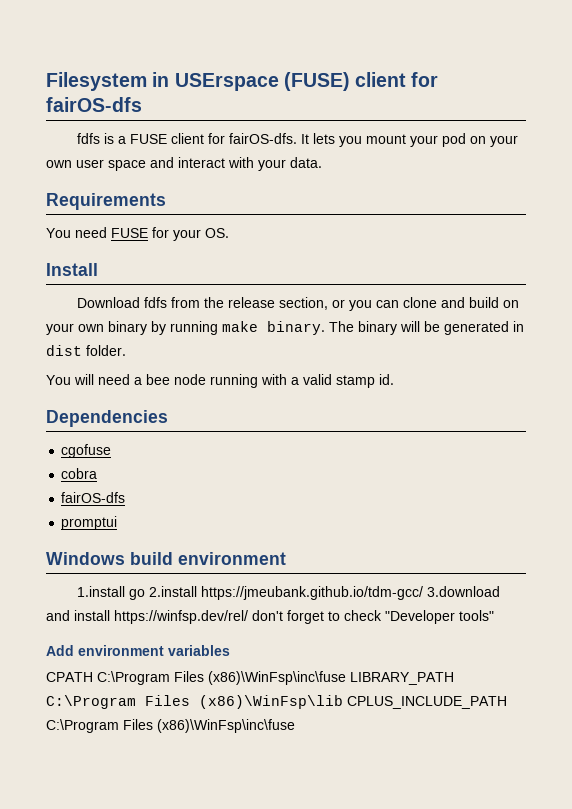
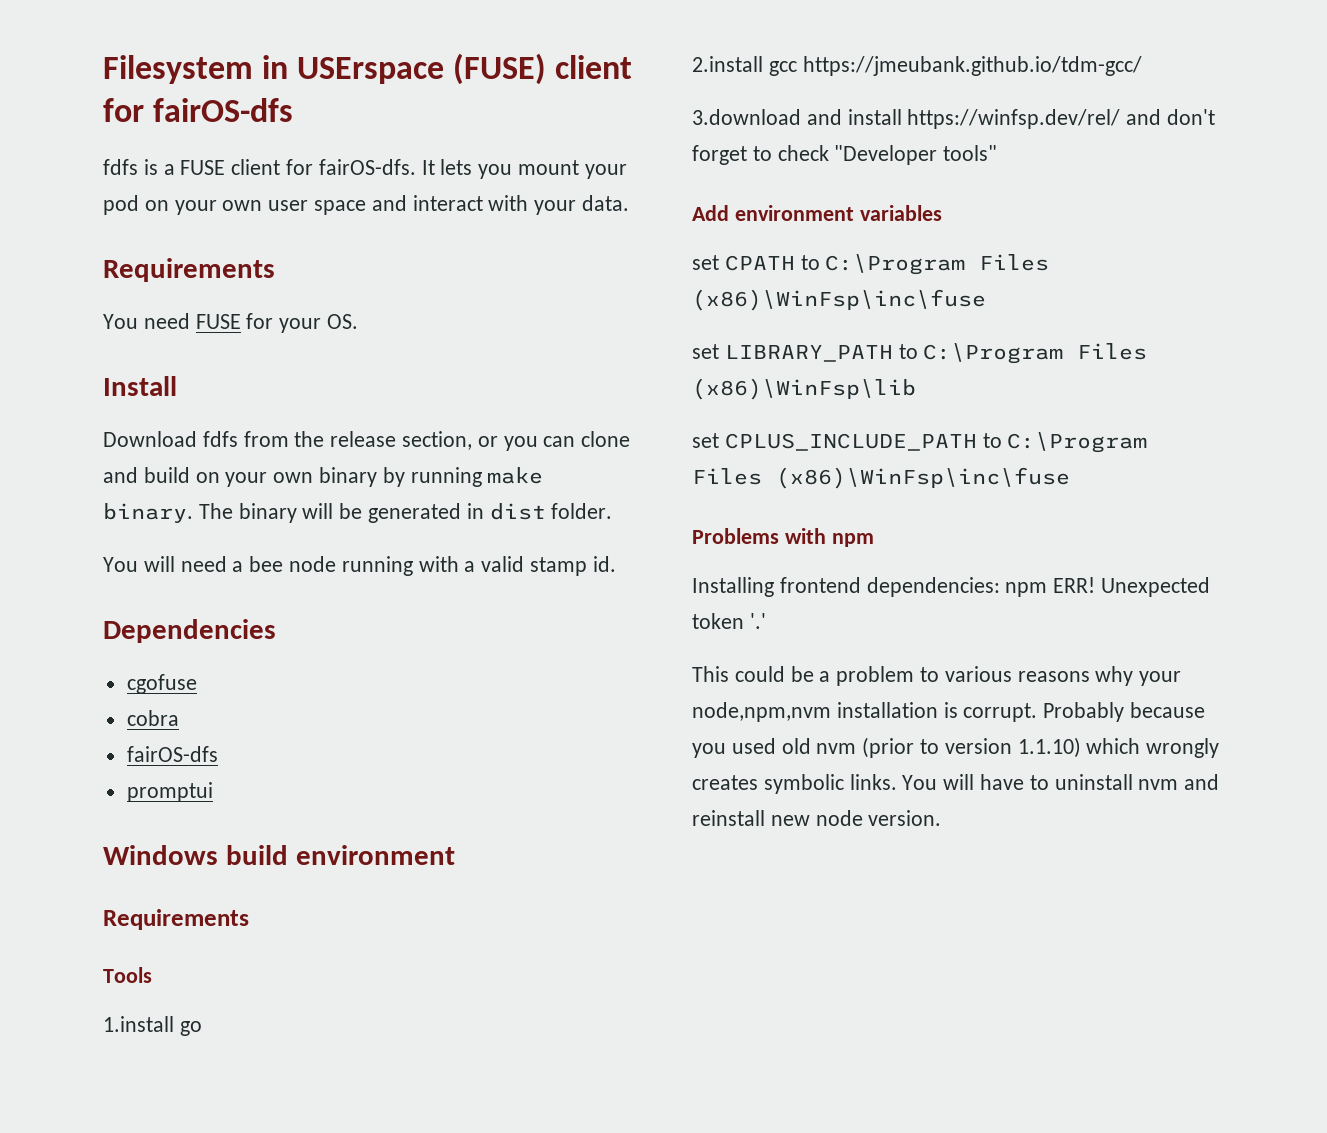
  Windows build environment
+ Requirements
+ Tools
- 1.install go 2.install https://jmeubank.github.io/tdm-gcc/ 3.download and install https://winfsp.dev/rel/ don't forget to check "Developer tools"
+ 1.install go
+ 2.install gcc https://jmeubank.github.io/tdm-gcc/
+ 3.download and install https://winfsp.dev/rel/ and don't forget to check "Developer tools"
- CPATH C:\Program Files (x86)\WinFsp\inc\fuse LIBRARY_PATH C:\Program Files (x86)\WinFsp\lib CPLUS_INCLUDE_PATH C:\Program Files (x86)\WinFsp\inc\fuse
+ set CPATH to C:\Program Files (x86)\WinFsp\inc\fuse
+ set LIBRARY_PATH to C:\Program Files (x86)\WinFsp\lib
+ set CPLUS_INCLUDE_PATH to C:\Program Files (x86)\WinFsp\inc\fuse
+ Problems with npm
+ Installing frontend dependencies: npm ERR! Unexpected token '.'
+ This could be a problem to various reasons why your node,npm,nvm installation is corrupt. Probably because you used old nvm (prior to version 1.1.10) which wrongly creates symbolic links. You will have to uninstall nvm and reinstall new node version.

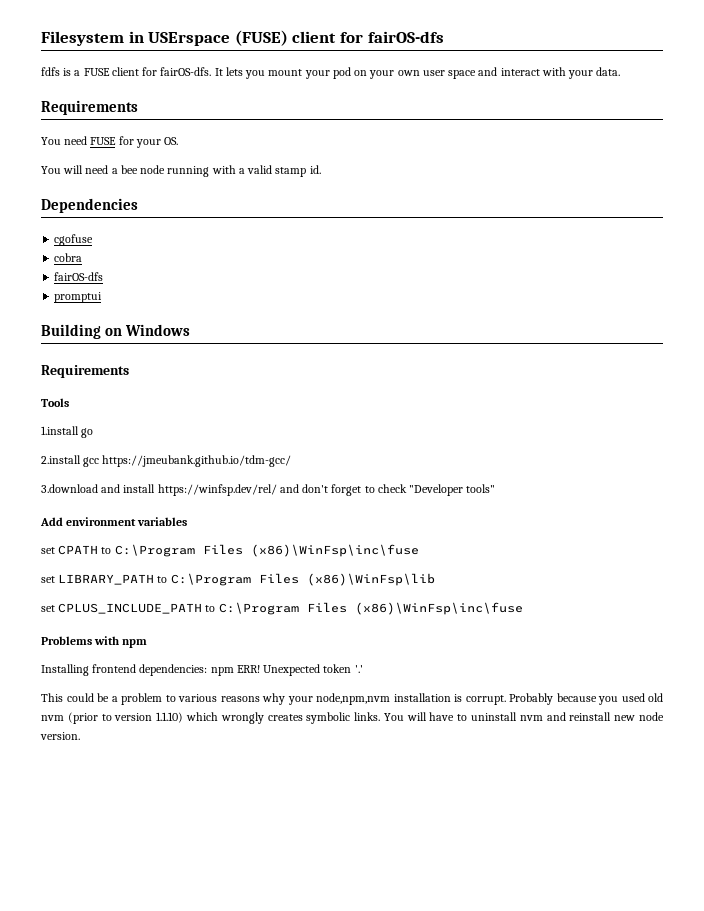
- Install
- Download fdfs from the release section, or you can clone and build on your own binary by running make binary. The binary will be generated in dist folder.
- Windows build environment
+ Building on Windows

